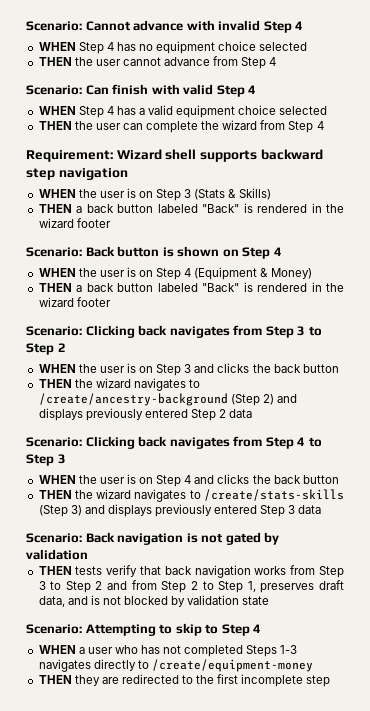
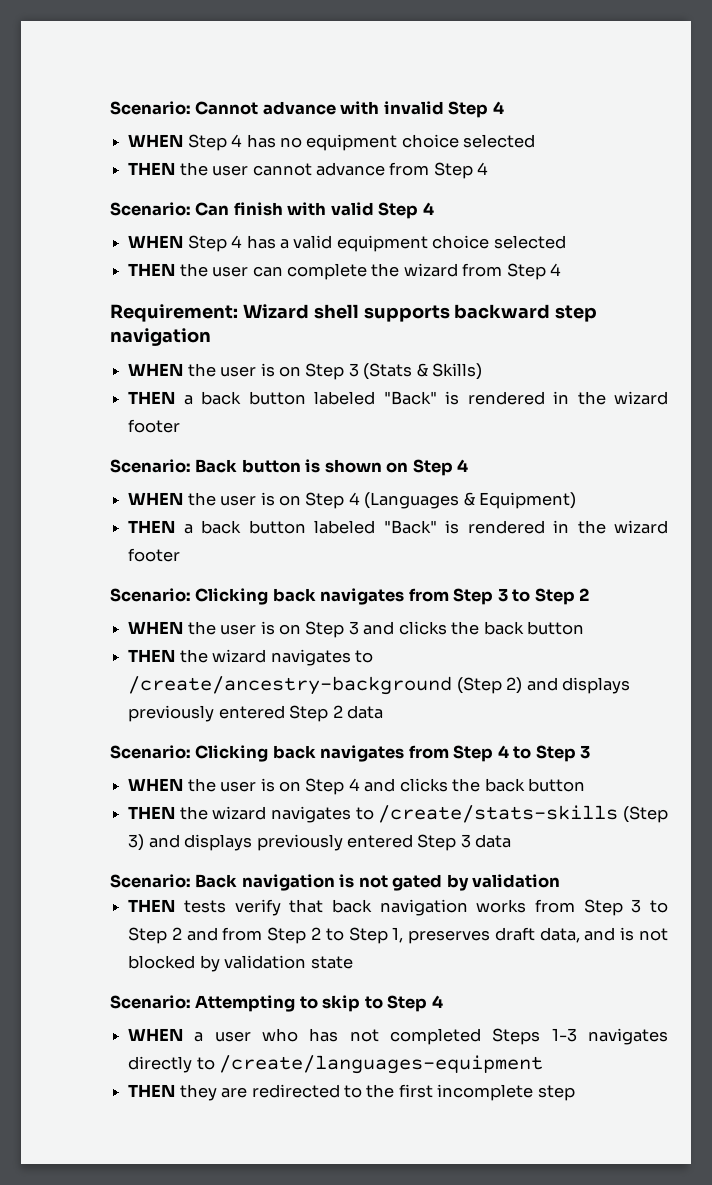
- WHEN the user is on Step 4 (Equipment & Money)
+ WHEN the user is on Step 4 (Languages & Equipment)
- WHEN a user who has not completed Steps 1-3 navigates directly to /create/equipment-money
+ WHEN a user who has not completed Steps 1-3 navigates directly to /create/languages-equipment

